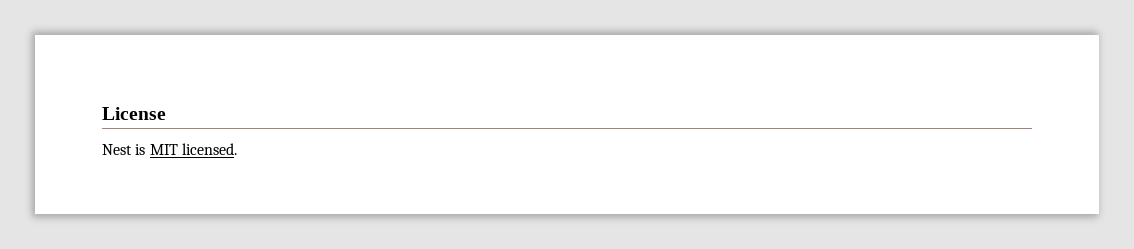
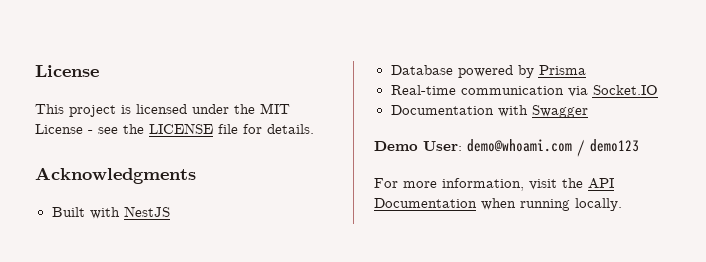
- Nest is MIT licensed.
+ This project is licensed under the MIT License - see the LICENSE file for details.
+ Acknowledgments
+ Built with NestJS
+ Database powered by Prisma
+ Real-time communication via Socket.IO
+ Documentation with Swagger
+ Demo User: demo@whoami.com / demo123
+ For more information, visit the API Documentation when running locally.

